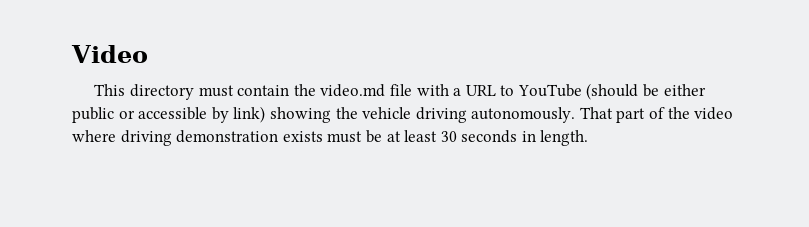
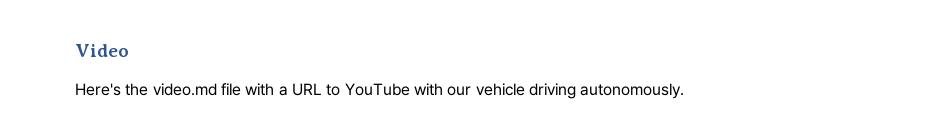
- This directory must contain the video.md file with a URL to YouTube (should be either public or accessible by link) showing the vehicle driving autonomously. That part of the video where driving demonstration exists must be at least 30 seconds in length.
+ Here's the video.md file with a URL to YouTube with our vehicle driving autonomously.

